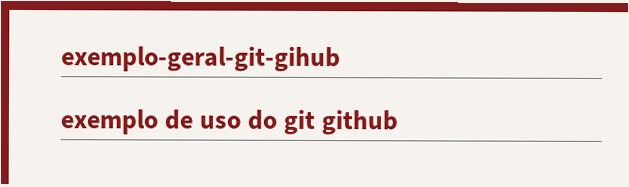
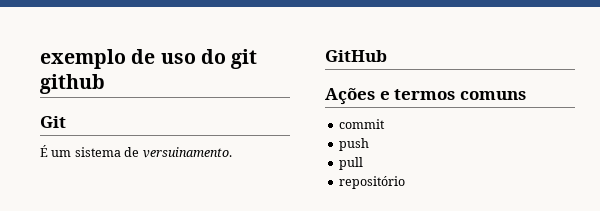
- exemplo-geral-git-gihub
+ Git
+ É um sistema de versuinamento.
+ GitHub
+ Ações e termos comuns
+ commit
+ push
+ pull
+ repositório

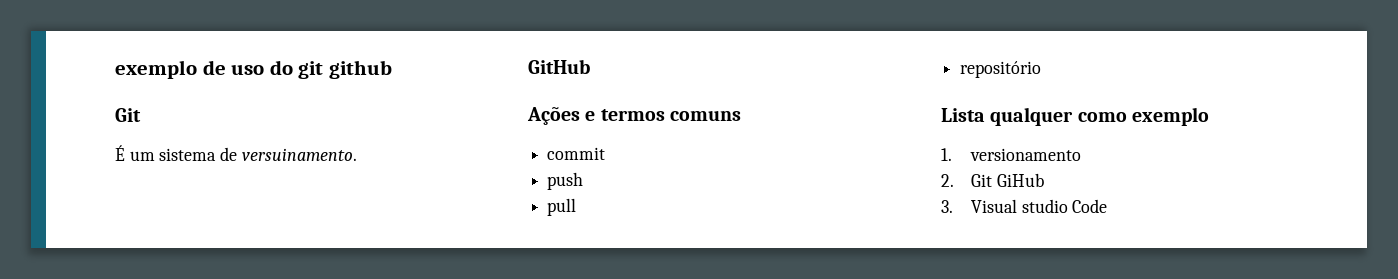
+ Lista qualquer como exemplo
+ 1. versionamento
+ 2. Git GiHub
+ 3. Visual studio Code

